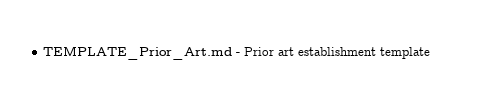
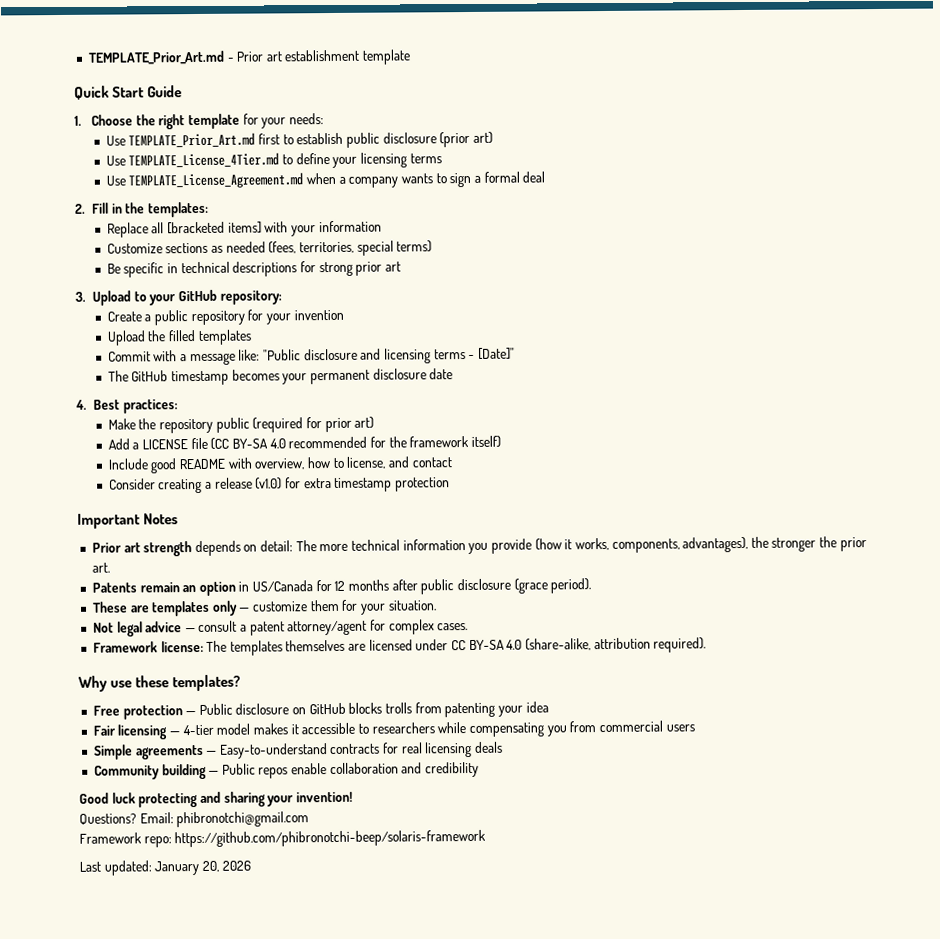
+ Quick Start Guide
+ 1. Choose the right template for your needs:
+ Use TEMPLATE_Prior_Art.md first to establish public disclosure (prior art)
+ Use TEMPLATE_License_4Tier.md to define your licensing terms
+ Use TEMPLATE_License_Agreement.md when a company wants to sign a formal deal
+ 2. Fill in the templates:
+ Replace all [bracketed items] with your information
+ Customize sections as needed (fees, territories, special terms)
+ Be specific in technical descriptions for strong prior art
+ 3. Upload to your GitHub repository:
+ Create a public repository for your invention
+ Upload the filled templates
+ Commit with a message like: "Public disclosure and licensing terms - [Date]"
+ The GitHub timestamp becomes your permanent disclosure date
+ 4. Best practices:
+ Make the repository public (required for prior art)
+ Add a LICENSE file (CC BY-SA 4.0 recommended for the framework itself)
+ Include good README with overview, how to license, and contact
+ Consider creating a release (v1.0) for extra timestamp protection
+ Important Notes
+ Prior art strength depends on detail: The more technical information you provide (how it works, components, advantages), the stronger the prior art.
+ Patents remain an option in US/Canada for 12 months after public disclosure (grace period).
+ These are templates only — customize them for your situation.
+ Not legal advice — consult a patent attorney/agent for complex cases.
+ Framework license: The templates themselves are licensed under CC BY-SA 4.0 (share-alike, attribution required).
+ Why use these templates?
+ Free protection — Public disclosure on GitHub blocks trolls from patenting your idea
+ Fair licensing — 4-tier model makes it accessible to researchers while compensating you from commercial users
+ Simple agreements — Easy-to-understand contracts for real licensing deals
+ Community building — Public repos enable collaboration and credibility
+ Good luck protecting and sharing your invention!
+ Questions? Email: phibronotchi@gmail.com
+ Framework repo: https://github.com/phibronotchi-beep/solaris-framework
+ Last updated: January 20, 2026

